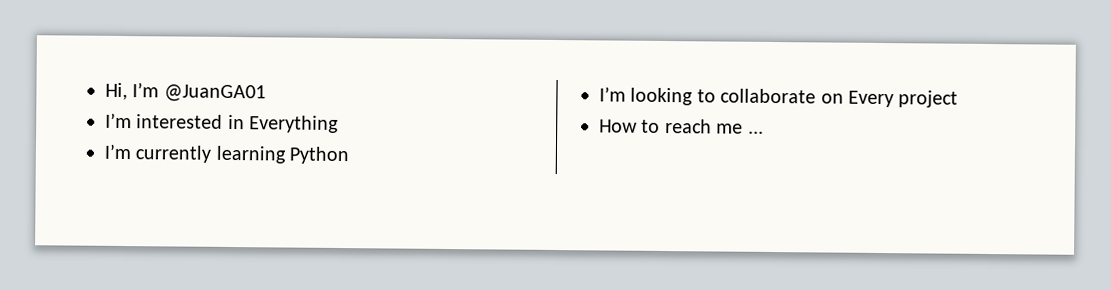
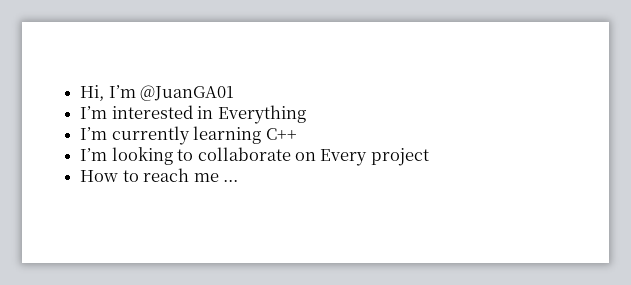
- I’m currently learning Python
+ I’m currently learning C++

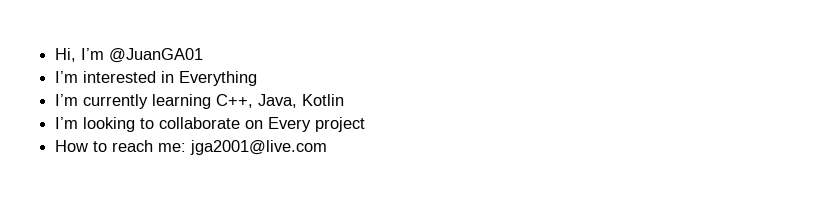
- I’m currently learning C++
+ I’m currently learning C++, Java, Kotlin
- How to reach me ...
+ How to reach me: jga2001@live.com

